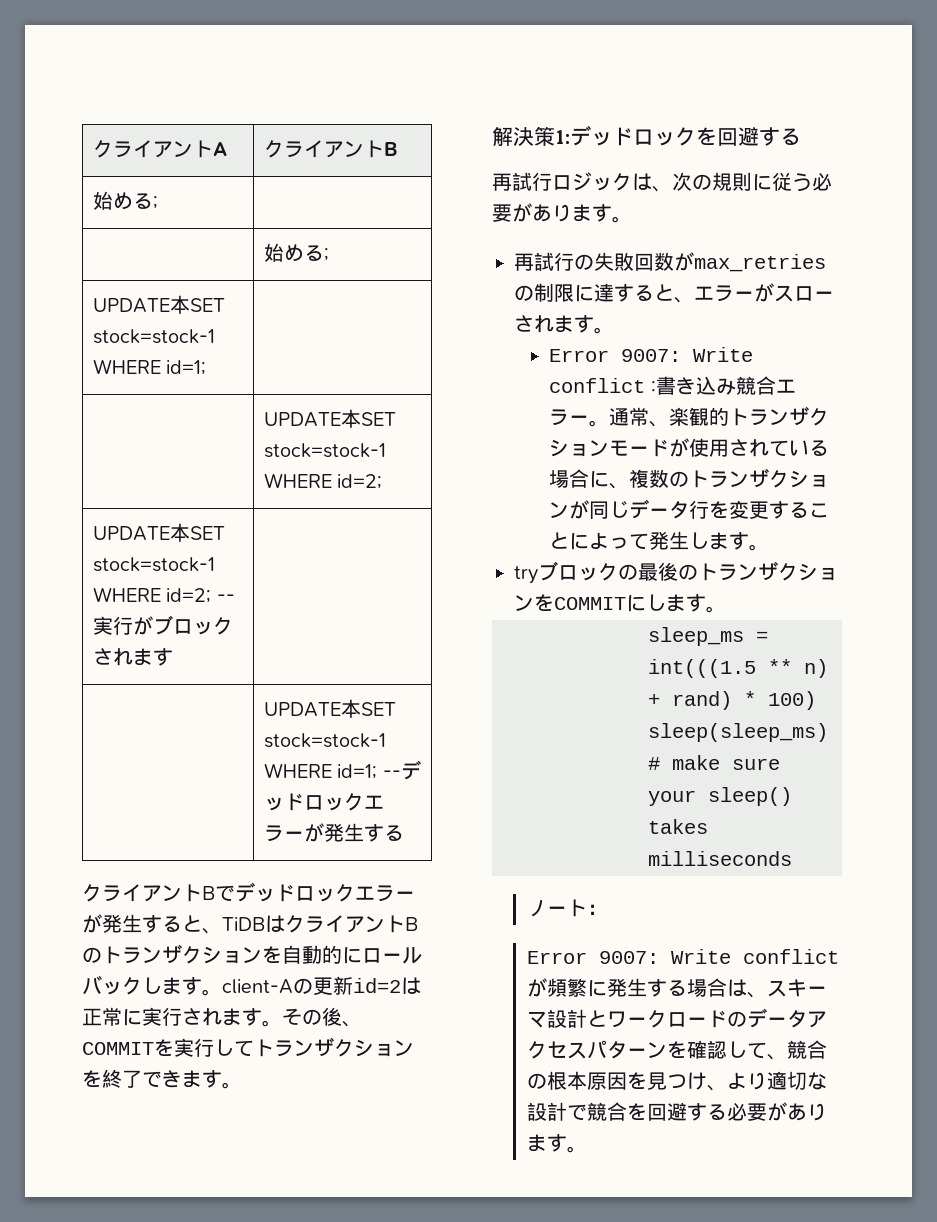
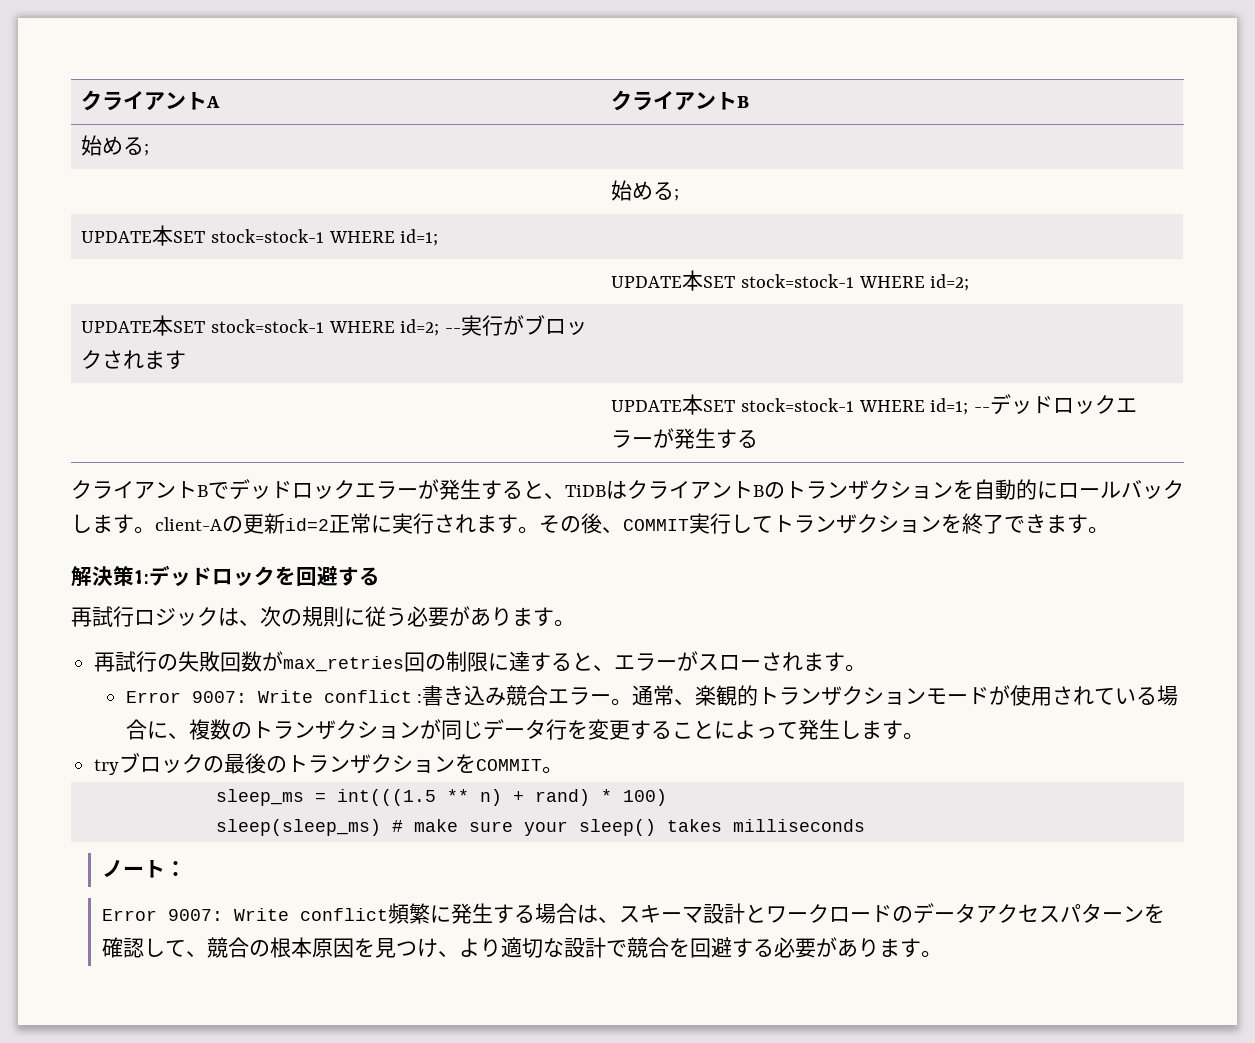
- クライアントBでデッドロックエラーが発生すると、TiDBはクライアントBのトランザクションを自動的にロールバックします。client-Aの更新id=2は正常に実行されます。
+ クライアントBでデッドロックエラーが発生すると、TiDBはクライアントBのトランザクションを自動的にロールバックします。client-Aの更新id=2正常に実行されます。
- その後、COMMITを実行してトランザクションを終了できます。
+ その後、COMMIT実行してトランザクションを終了できます。
- 再試行の失敗回数がmax_retriesの制限に達すると、エラーがスローされます。
+ 再試行の失敗回数がmax_retries回の制限に達すると、エラーがスローされます。
- tryブロックの最後のトランザクションをCOMMITにします。
+ tryブロックの最後のトランザクションをCOMMIT。
- Error 9007: Write conflictが頻繁に発生する場合は、スキーマ設計とワークロードのデータアクセスパターンを確認して、競合の根本原因を見つけ、より適切な設計で競合を回避する必要があります。
+ Error 9007: Write conflict頻繁に発生する場合は、スキーマ設計とワークロードのデータアクセスパターンを確認して、競合の根本原因を見つけ、より適切な設計で競合を回避する必要があります。

